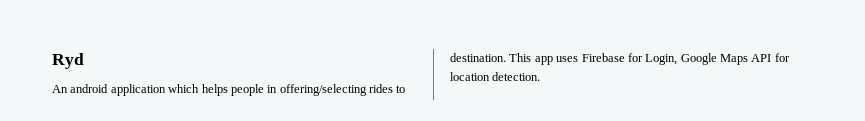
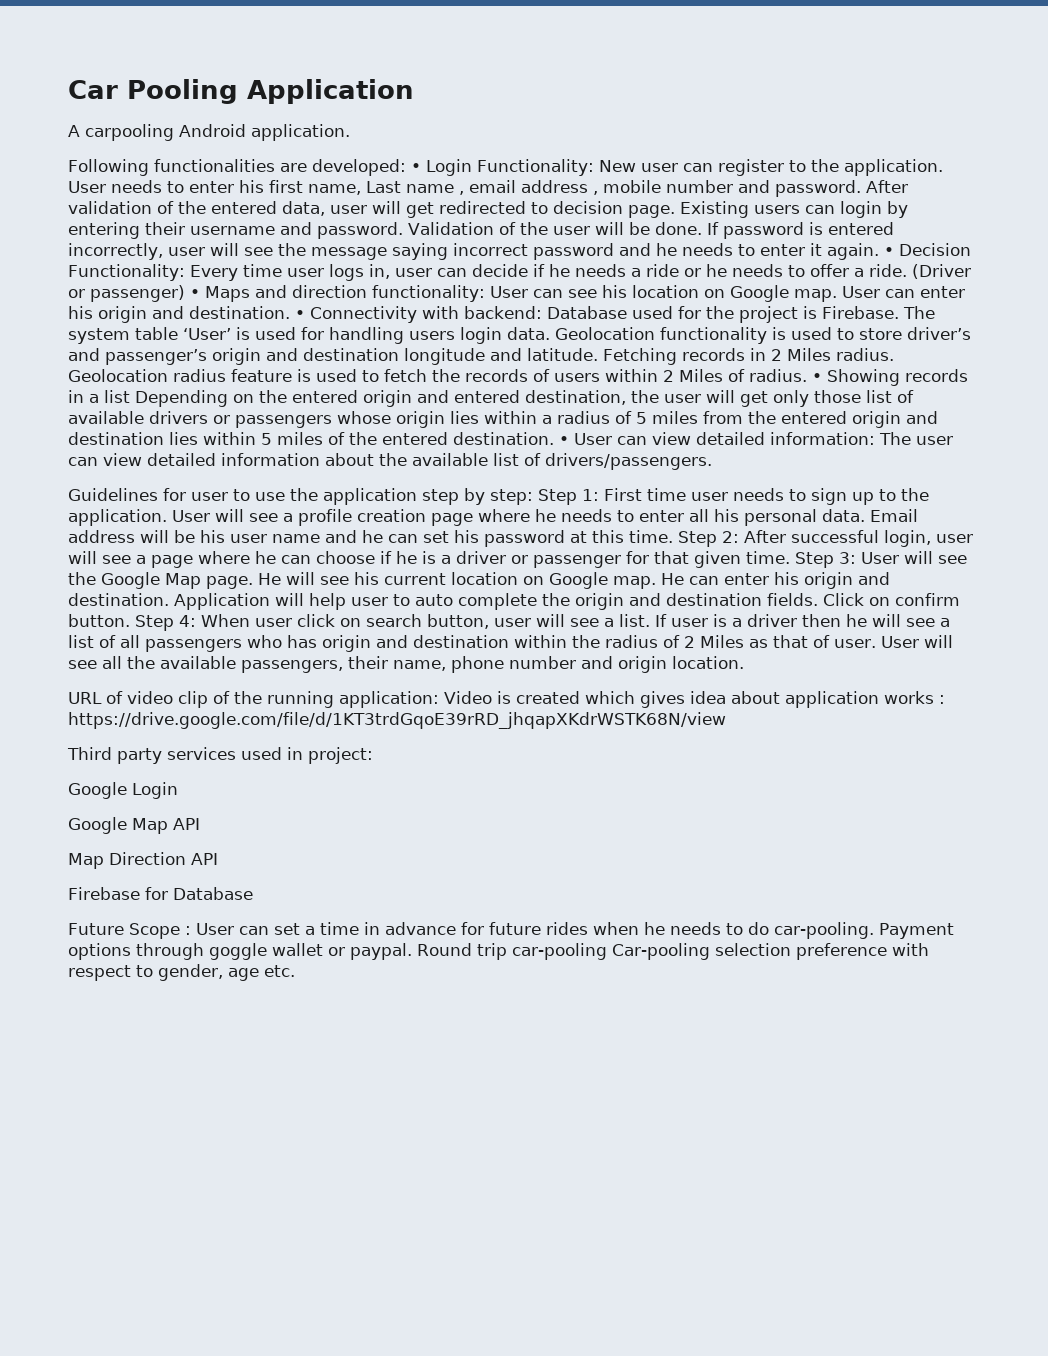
- Ryd
- An android application which helps people in offering/selecting rides to destination. This app uses Firebase for Login, Google Maps API for location detection.
+ Car Pooling Application
+ A carpooling Android application.
+ Following functionalities are developed: • Login Functionality: New user can register to the application. User needs to enter his first name, Last name , email address , mobile number and password. After validation of the entered data, user will get redirected to decision page. Existing users can login by entering their username and password. Validation of the user will be done. If password is entered incorrectly, user will see the message saying incorrect password and he needs to enter it again. • Decision Functionality: Every time user logs in, user can decide if he needs a ride or he needs to offer a ride. (Driver or passenger) • Maps and direction functionality: User can see his location on Google map. User can enter his origin and destination. • Connectivity with backend: Database used for the project is Firebase. The system table ‘User’ is used for handling users login data. Geolocation functionality is used to store driver’s and passenger’s origin and destination longitude and latitude. Fetching records in 2 Miles radius. Geolocation radius feature is used to fetch the records of users within 2 Miles of radius. • Showing records in a list Depending on the entered origin and entered destination, the user will get only those list of available drivers or passengers whose origin lies within a radius of 5 miles from the entered origin and destination lies within 5 miles of the entered destination. • User can view detailed information: The user can view detailed information about the available list of drivers/passengers.
+ Guidelines for user to use the application step by step: Step 1: First time user needs to sign up to the application. User will see a profile creation page where he needs to enter all his personal data. Email address will be his user name and he can set his password at this time. Step 2: After successful login, user will see a page where he can choose if he is a driver or passenger for that given time. Step 3: User will see the Google Map page. He will see his current location on Google map. He can enter his origin and destination. Application will help user to auto complete the origin and destination fields. Click on confirm button. Step 4: When user click on search button, user will see a list. If user is a driver then he will see a list of all passengers who has origin and destination within the radius of 2 Miles as that of user. User will see all the available passengers, their name, phone number and origin location.
+ URL of video clip of the running application: Video is created which gives idea about application works : https://drive.google.com/file/d/1KT3trdGqoE39rRD_jhqapXKdrWSTK68N/view
+ Third party services used in project:
+ Google Login
+ Google Map API
+ Map Direction API
+ Firebase for Database
+ Future Scope : User can set a time in advance for future rides when he needs to do car-pooling. Payment options through goggle wallet or paypal. Round trip car-pooling Car-pooling selection preference with respect to gender, age etc.

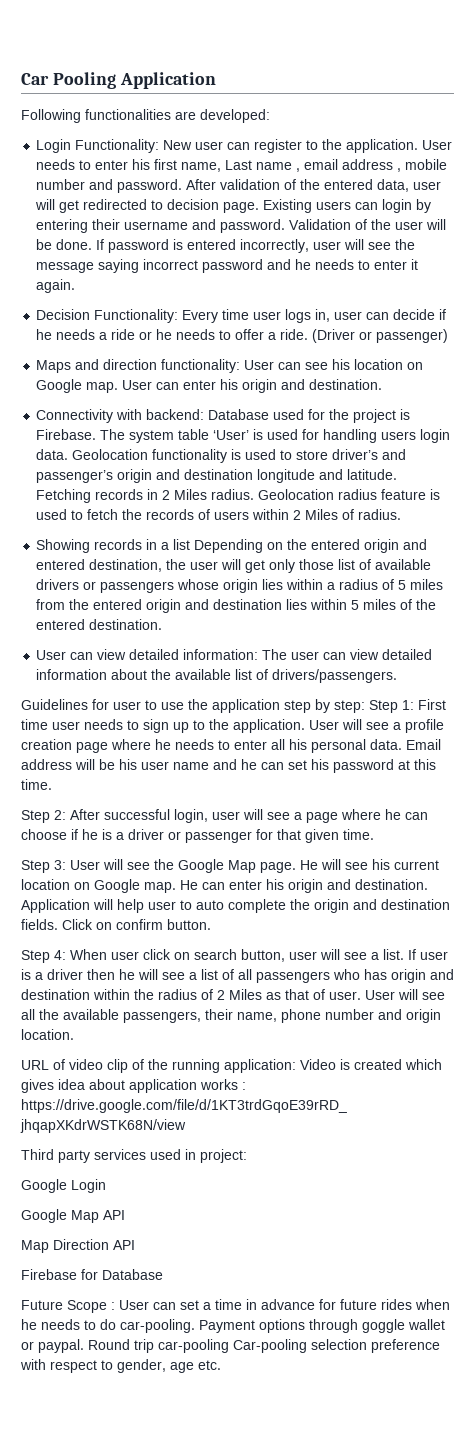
- A carpooling Android application.
- Following functionalities are developed: • Login Functionality: New user can register to the application.
+ Following functionalities are developed:
+ Login Functionality: New user can register to the application.
- If password is entered incorrectly, user will see the message saying incorrect password and he needs to enter it again. • Decision Functionality: Every time user logs in, user can decide if he needs a ride or he needs to offer a ride.
+ If password is entered incorrectly, user will see the message saying incorrect password and he needs to enter it again.
+ Decision Functionality: Every time user logs in, user can decide if he needs a ride or he needs to offer a ride.
- (Driver or passenger) • Maps and direction functionality: User can see his location on Google map.
+ (Driver or passenger)
+ Maps and direction functionality: User can see his location on Google map.
- User can enter his origin and destination. • Connectivity with backend: Database used for the project is Firebase.
+ User can enter his origin and destination.
+ Connectivity with backend: Database used for the project is Firebase.
- Geolocation radius feature is used to fetch the records of users within 2 Miles of radius. • Showing records in a list Depending on the entered origin and entered destination, the user will get only those list of available drivers or passengers whose origin lies within a radius of 5 miles from the entered origin and destination lies within 5 miles of the entered destination. • User can view detailed information:
+ Geolocation radius feature is used to fetch the records of users within 2 Miles of radius.
+ Showing records in a list Depending on the entered origin and entered destination, the user will get only those list of available drivers or passengers whose origin lies within a radius of 5 miles from the entered origin and destination lies within 5 miles of the entered destination.
+ User can view detailed information:
- Email address will be his user name and he can set his password at this time. Step 2: After successful login, user will see a page where he can choose if he is a driver or passenger for that given time. Step 3: User will see the Google Map page.
+ Email address will be his user name and he can set his password at this time.
+ Step 2: After successful login, user will see a page where he can choose if he is a driver or passenger for that given time.
+ Step 3: User will see the Google Map page.
- Click on confirm button. Step 4: When user click on search button, user will see a list.
+ Click on confirm button.
+ Step 4: When user click on search button, user will see a list.

